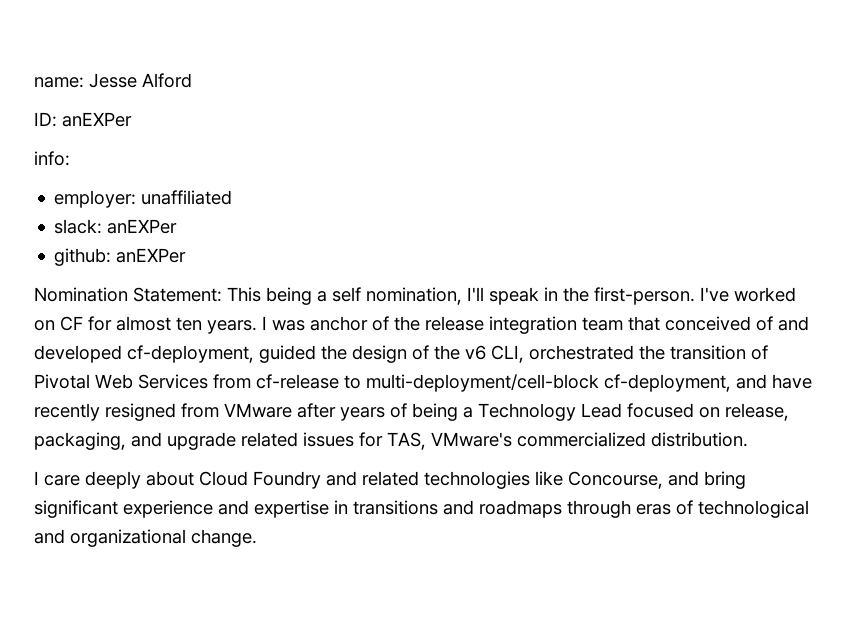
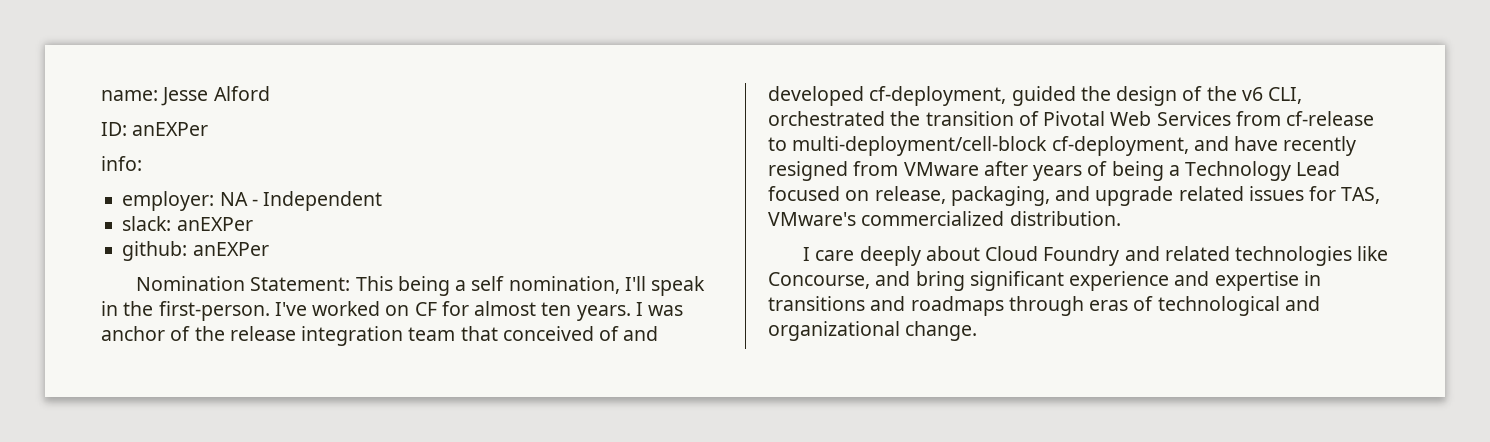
- employer: unaffiliated
+ employer: NA - Independent

